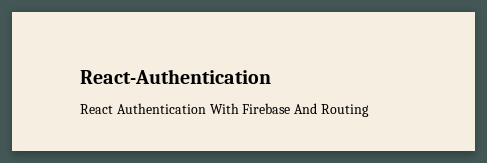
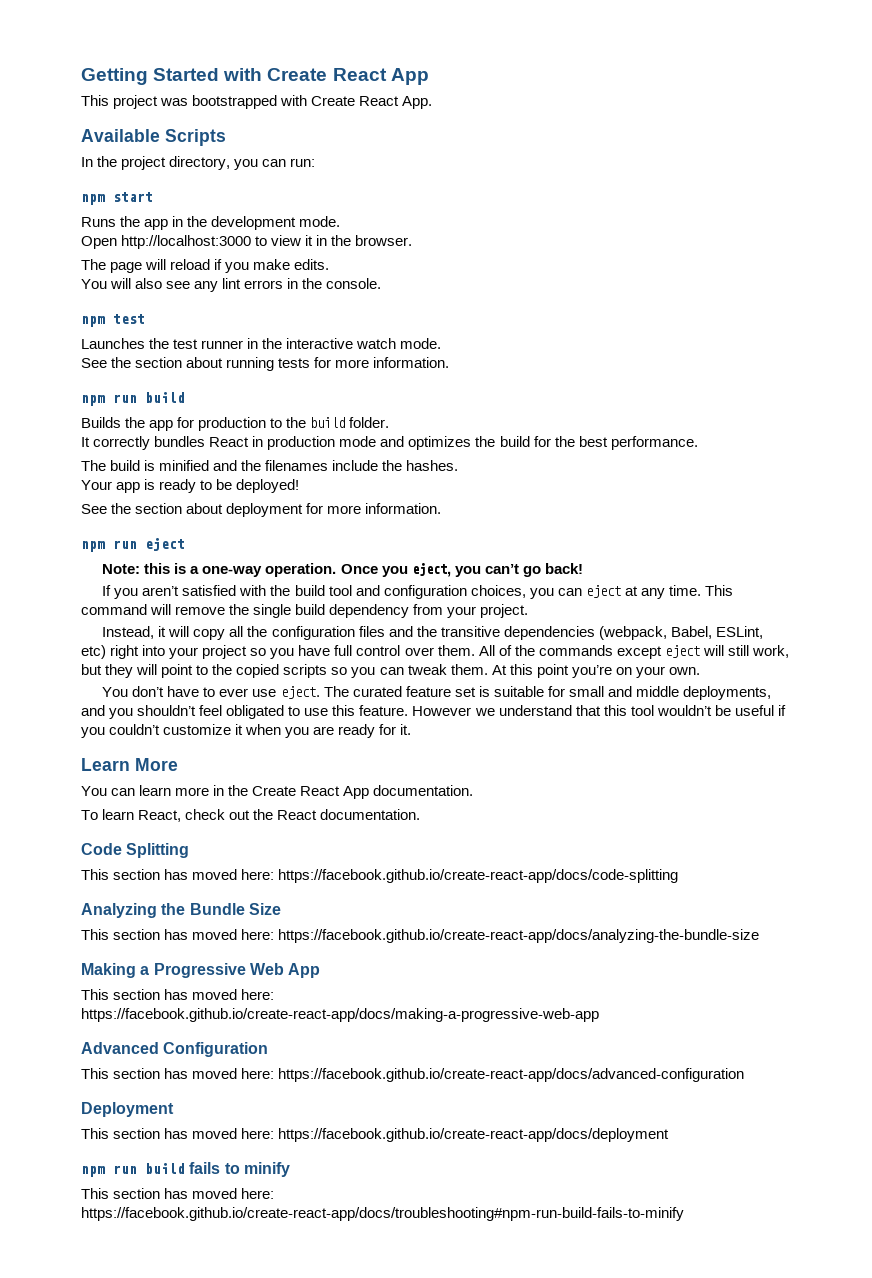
- React-Authentication
- React Authentication With Firebase And Routing
+ Getting Started with Create React App
+ This project was bootstrapped with Create React App.
+ Available Scripts
+ In the project directory, you can run:
+ npm start
+ Runs the app in the development mode.
+ Open http://localhost:3000 to view it in the browser.
+ The page will reload if you make edits.
+ You will also see any lint errors in the console.
+ npm test
+ Launches the test runner in the interactive watch mode.
+ See the section about running tests for more information.
+ npm run build
+ Builds the app for production to the build folder.
+ It correctly bundles React in production mode and optimizes the build for the best performance.
+ The build is minified and the filenames include the hashes.
+ Your app is ready to be deployed!
+ See the section about deployment for more information.
+ npm run eject
+ Note: this is a one-way operation. Once you eject, you can’t go back!
+ If you aren’t satisfied with the build tool and configuration choices, you can eject at any time. This command will remove the single build dependency from your project.
+ Instead, it will copy all the configuration files and the transitive dependencies (webpack, Babel, ESLint, etc) right into your project so you have full control over them. All of the commands except eject will still work, but they will point to the copied scripts so you can tweak them. At this point you’re on your own.
+ You don’t have to ever use eject. The curated feature set is suitable for small and middle deployments, and you shouldn’t feel obligated to use this feature. However we understand that this tool wouldn’t be useful if you couldn’t customize it when you are ready for it.
+ Learn More
+ You can learn more in the Create React App documentation.
+ To learn React, check out the React documentation.
+ Code Splitting
+ This section has moved here: https://facebook.github.io/create-react-app/docs/code-splitting
+ Analyzing the Bundle Size
+ This section has moved here: https://facebook.github.io/create-react-app/docs/analyzing-the-bundle-size
+ Making a Progressive Web App
+ This section has moved here: https://facebook.github.io/create-react-app/docs/making-a-progressive-web-app
+ Advanced Configuration
+ This section has moved here: https://facebook.github.io/create-react-app/docs/advanced-configuration
+ Deployment
+ This section has moved here: https://facebook.github.io/create-react-app/docs/deployment
+ npm run build fails to minify
+ This section has moved here: https://facebook.github.io/create-react-app/docs/troubleshooting#npm-run-build-fails-to-minify

